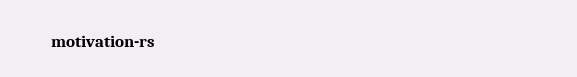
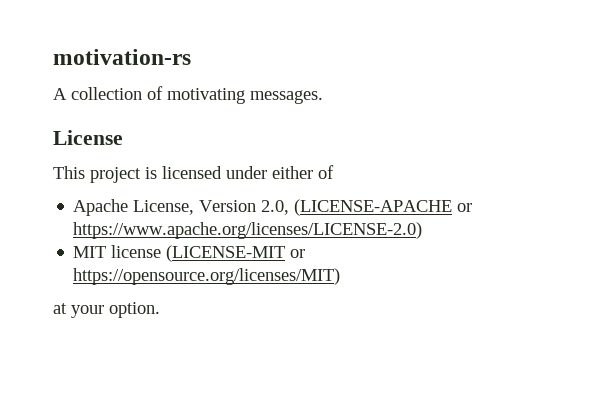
+ A collection of motivating messages.
+ License
+ This project is licensed under either of
+ Apache License, Version 2.0, (LICENSE-APACHE or https://www.apache.org/licenses/LICENSE-2.0)
+ MIT license (LICENSE-MIT or https://opensource.org/licenses/MIT)
+ at your option.

